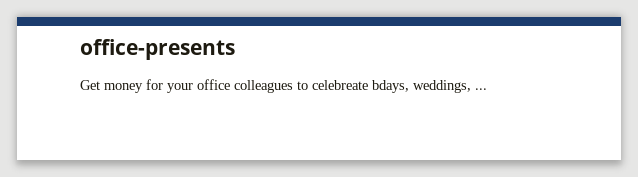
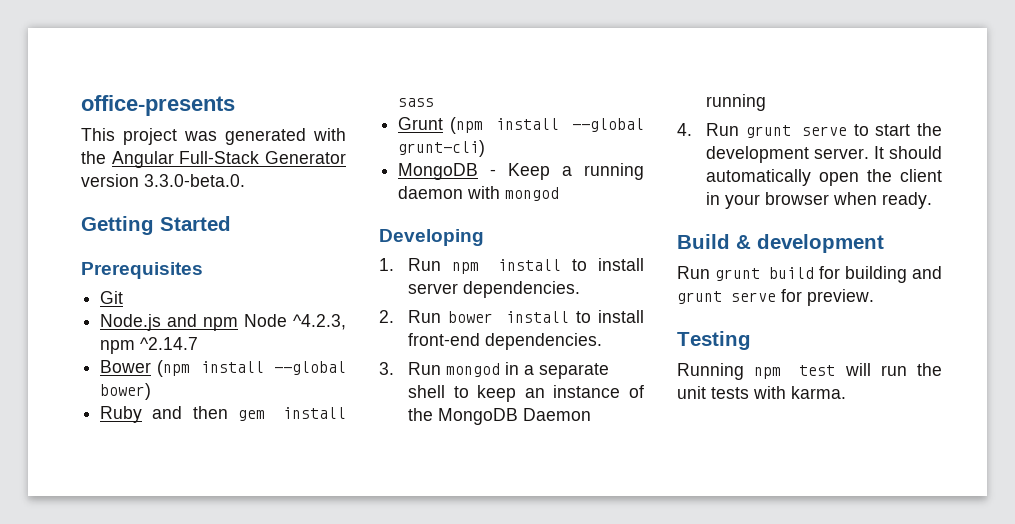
- Get money for your office colleagues to celebreate bdays, weddings, ...
+ This project was generated with the Angular Full-Stack Generator version 3.3.0-beta.0.
+ Getting Started
+ Prerequisites
+ Git
+ Node.js and npm Node ^4.2.3, npm ^2.14.7
+ Bower (npm install --global bower)
+ Ruby and then gem install sass
+ Grunt (npm install --global grunt-cli)
+ MongoDB - Keep a running daemon with mongod
+ Developing
+ 1. Run npm install to install server dependencies.
+ 2. Run bower install to install front-end dependencies.
+ 3. Run mongod in a separate shell to keep an instance of the MongoDB Daemon running
+ 4. Run grunt serve to start the development server. It should automatically open the client in your browser when ready.
+ Build & development
+ Run grunt build for building and grunt serve for preview.
+ Testing
+ Running npm test will run the unit tests with karma.

